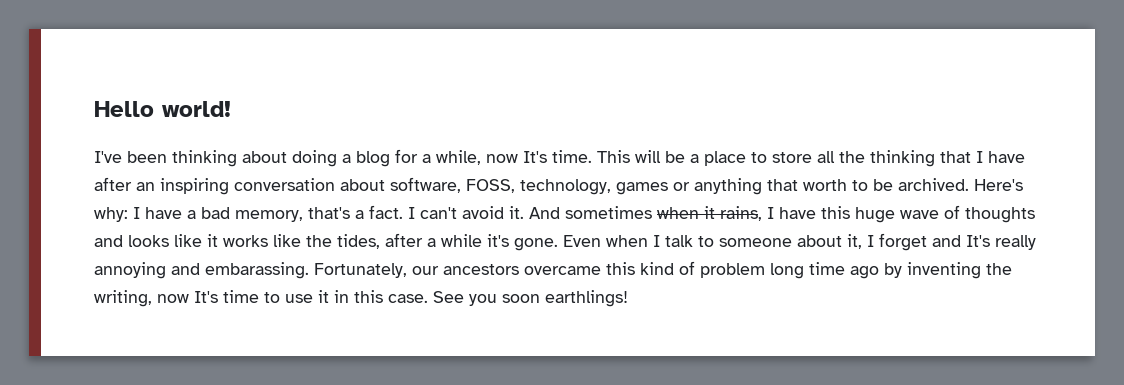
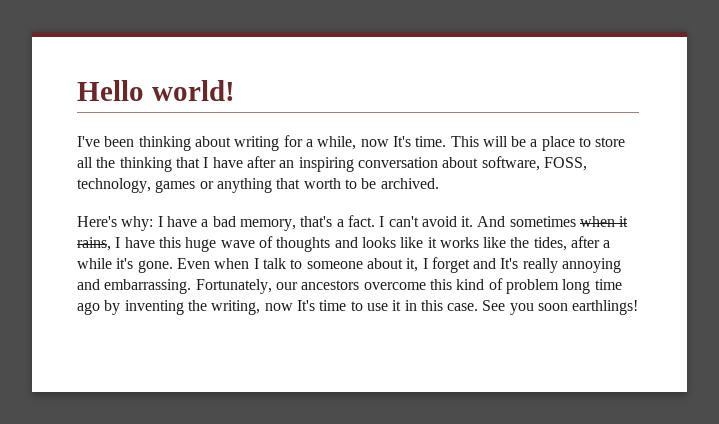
- I've been thinking about doing a blog for a while, now It's time.
+ I've been thinking about writing for a while, now It's time.
- This will be a place to store all the thinking that I have after an inspiring conversation about software, FOSS, technology, games or anything that worth to be archived. Here's why: I have a bad memory, that's a fact.
+ This will be a place to store all the thinking that I have after an inspiring conversation about software, FOSS, technology, games or anything that worth to be archived.
+ Here's why: I have a bad memory, that's a fact.
- Even when I talk to someone about it, I forget and It's really annoying and embarassing.
+ Even when I talk to someone about it, I forget and It's really annoying and embarrassing.
- Fortunately, our ancestors overcame this kind of problem long time ago by inventing the writing, now It's time to use it in this case.
+ Fortunately, our ancestors overcome this kind of problem long time ago by inventing the writing, now It's time to use it in this case.

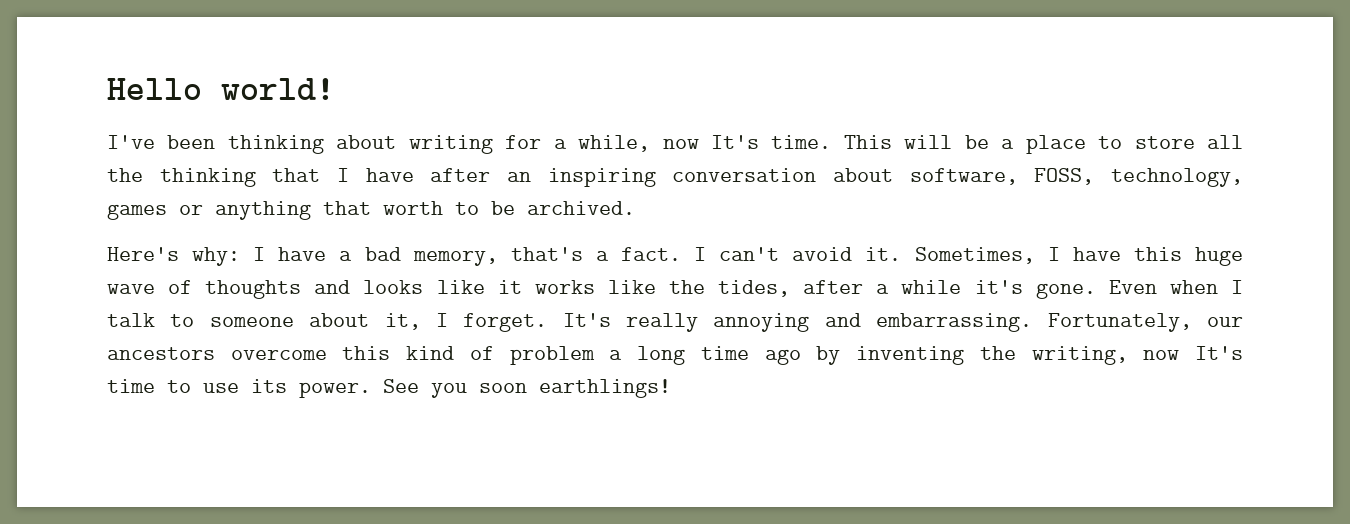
- And sometimes when it rains, I have this huge wave of thoughts and looks like it works like the tides, after a while it's gone.
+ Sometimes, I have this huge wave of thoughts and looks like it works like the tides, after a while it's gone.
- Even when I talk to someone about it, I forget and It's really annoying and embarrassing.
+ Even when I talk to someone about it, I forget. It's really annoying and embarrassing.
- Fortunately, our ancestors overcome this kind of problem long time ago by inventing the writing, now It's time to use it in this case.
+ Fortunately, our ancestors overcome this kind of problem a long time ago by inventing the writing, now It's time to use its power.

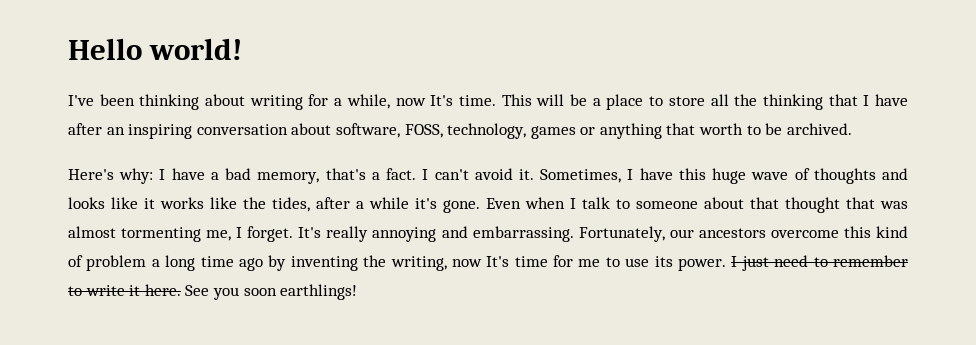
- Even when I talk to someone about it, I forget.
+ Even when I talk to someone about that thought that was almost tormenting me, I forget.
- Fortunately, our ancestors overcome this kind of problem a long time ago by inventing the writing, now It's time to use its power.
+ Fortunately, our ancestors overcome this kind of problem a long time ago by inventing the writing, now It's time for me to use its power.
+ I just need to remember to write it here.

